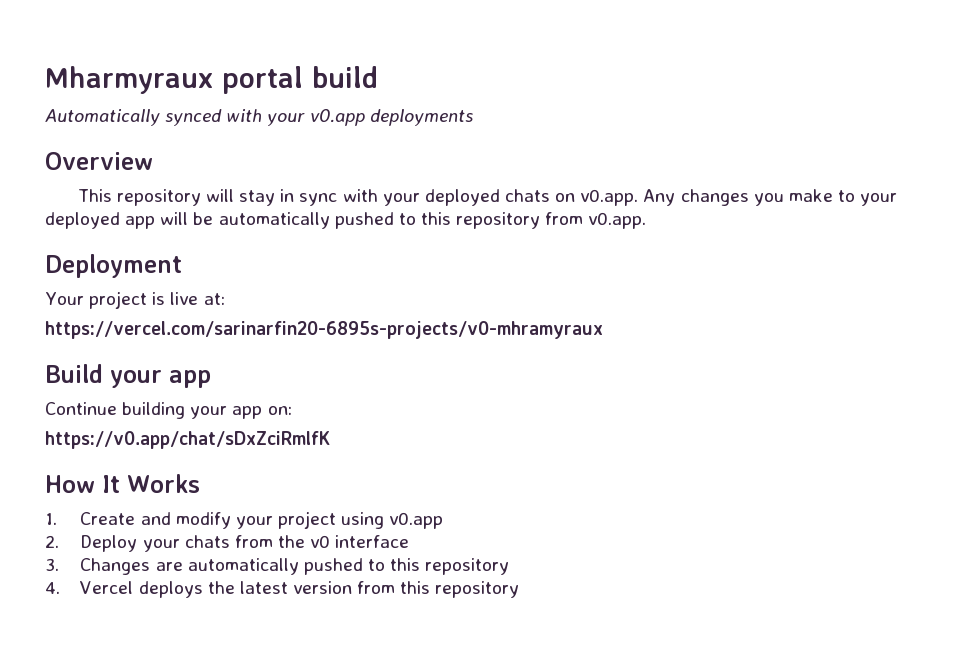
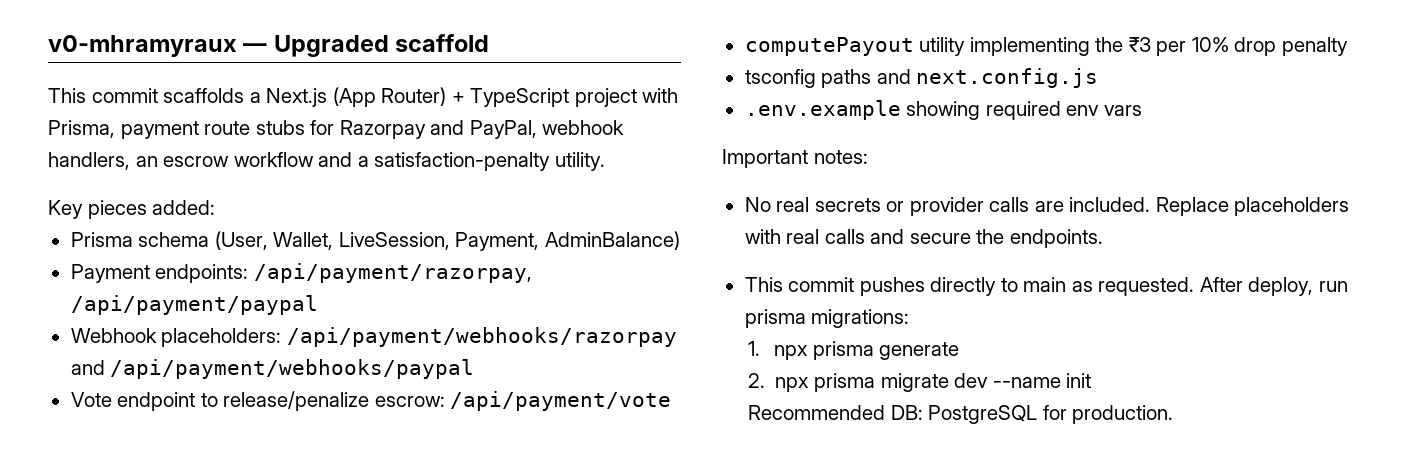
- Mharmyraux portal build
- Automatically synced with your v0.app deployments
- Overview
- This repository will stay in sync with your deployed chats on v0.app. Any changes you make to your deployed app will be automatically pushed to this repository from v0.app.
- Deployment
- Your project is live at:
- https://vercel.com/sarinarfin20-6895s-projects/v0-mhramyraux
- Build your app
- Continue building your app on:
- https://v0.app/chat/sDxZciRmlfK
- How It Works
- 1. Create and modify your project using v0.app
- 2. Deploy your chats from the v0 interface
- 3. Changes are automatically pushed to this repository
- 4. Vercel deploys the latest version from this repository
+ v0-mhramyraux — Upgraded scaffold
+ This commit scaffolds a Next.js (App Router) + TypeScript project with Prisma, payment route stubs for Razorpay and PayPal, webhook handlers, an escrow workflow and a satisfaction-penalty utility.
+ Key pieces added:
+ Prisma schema (User, Wallet, LiveSession, Payment, AdminBalance)
+ Payment endpoints: /api/payment/razorpay, /api/payment/paypal
+ Webhook placeholders: /api/payment/webhooks/razorpay and /api/payment/webhooks/paypal
+ Vote endpoint to release/penalize escrow: /api/payment/vote
+ computePayout utility implementing the ₹3 per 10% drop penalty
+ tsconfig paths and next.config.js
+ .env.example showing required env vars
+ Important notes:
+ No real secrets or provider calls are included. Replace placeholders with real calls and secure the endpoints.
+ This commit pushes directly to main as requested. After deploy, run prisma migrations:
+ 1. npx prisma generate
+ 2. npx prisma migrate dev --name init
+ Recommended DB: PostgreSQL for production.

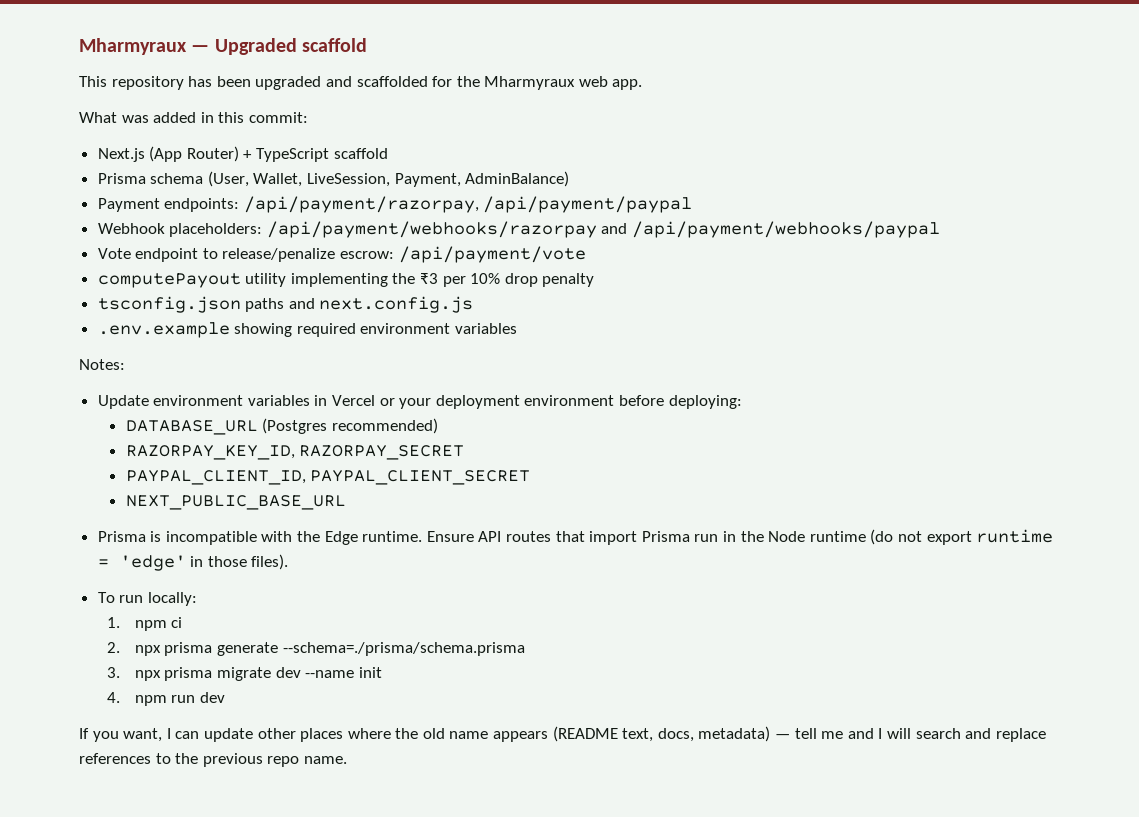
- v0-mhramyraux — Upgraded scaffold
+ Mharmyraux — Upgraded scaffold
- This commit scaffolds a Next.js (App Router) + TypeScript project with Prisma, payment route stubs for Razorpay and PayPal, webhook handlers, an escrow workflow and a satisfaction-penalty utility.
- Key pieces added:
+ This repository has been upgraded and scaffolded for the Mharmyraux web app.
+ What was added in this commit:
+ Next.js (App Router) + TypeScript scaffold
- tsconfig paths and next.config.js
+ tsconfig.json paths and next.config.js
- .env.example showing required env vars
- Important notes:
- No real secrets or provider calls are included. Replace placeholders with real calls and secure the endpoints.
- This commit pushes directly to main as requested. After deploy, run prisma migrations:
- 1. npx prisma generate
- 2. npx prisma migrate dev --name init
+ .env.example showing required environment variables
+ Notes:
+ Update environment variables in Vercel or your deployment environment before deploying:
+ DATABASE_URL (Postgres recommended)
+ RAZORPAY_KEY_ID, RAZORPAY_SECRET
+ PAYPAL_CLIENT_ID, PAYPAL_CLIENT_SECRET
+ NEXT_PUBLIC_BASE_URL
+ Prisma is incompatible with the Edge runtime. Ensure API routes that import Prisma run in the Node runtime (do not export runtime = 'edge' in those files).
+ To run locally:
+ 1. npm ci
+ 2. npx prisma generate --schema=./prisma/schema.prisma
+ 3. npx prisma migrate dev --name init
- Recommended DB: PostgreSQL for production.
+ 4. npm run dev
+ If you want, I can update other places where the old name appears (README text, docs, metadata) — tell me and I will search and replace references to the previous repo name.

